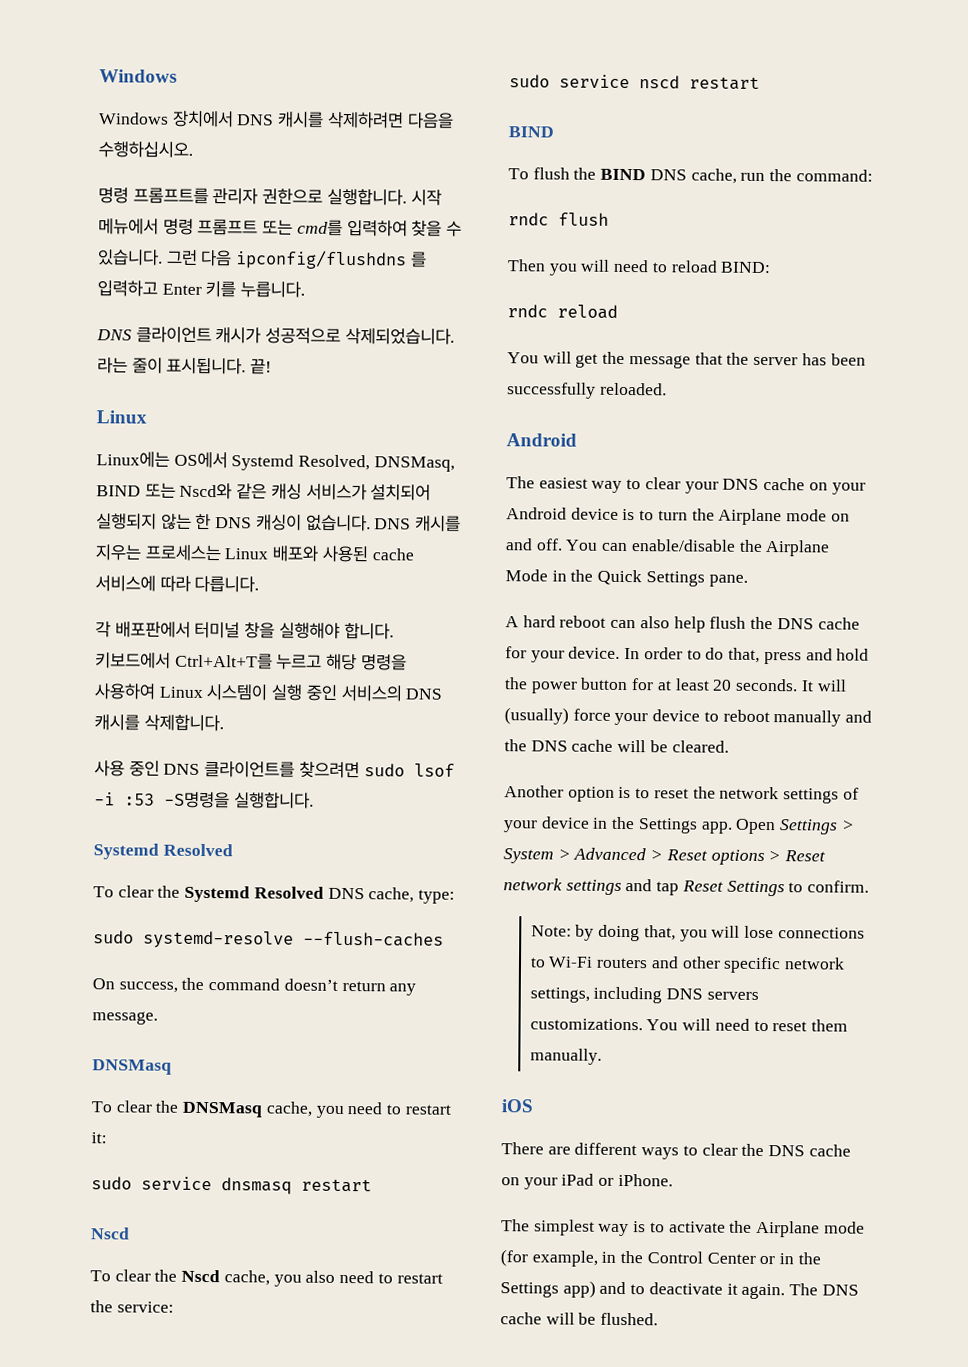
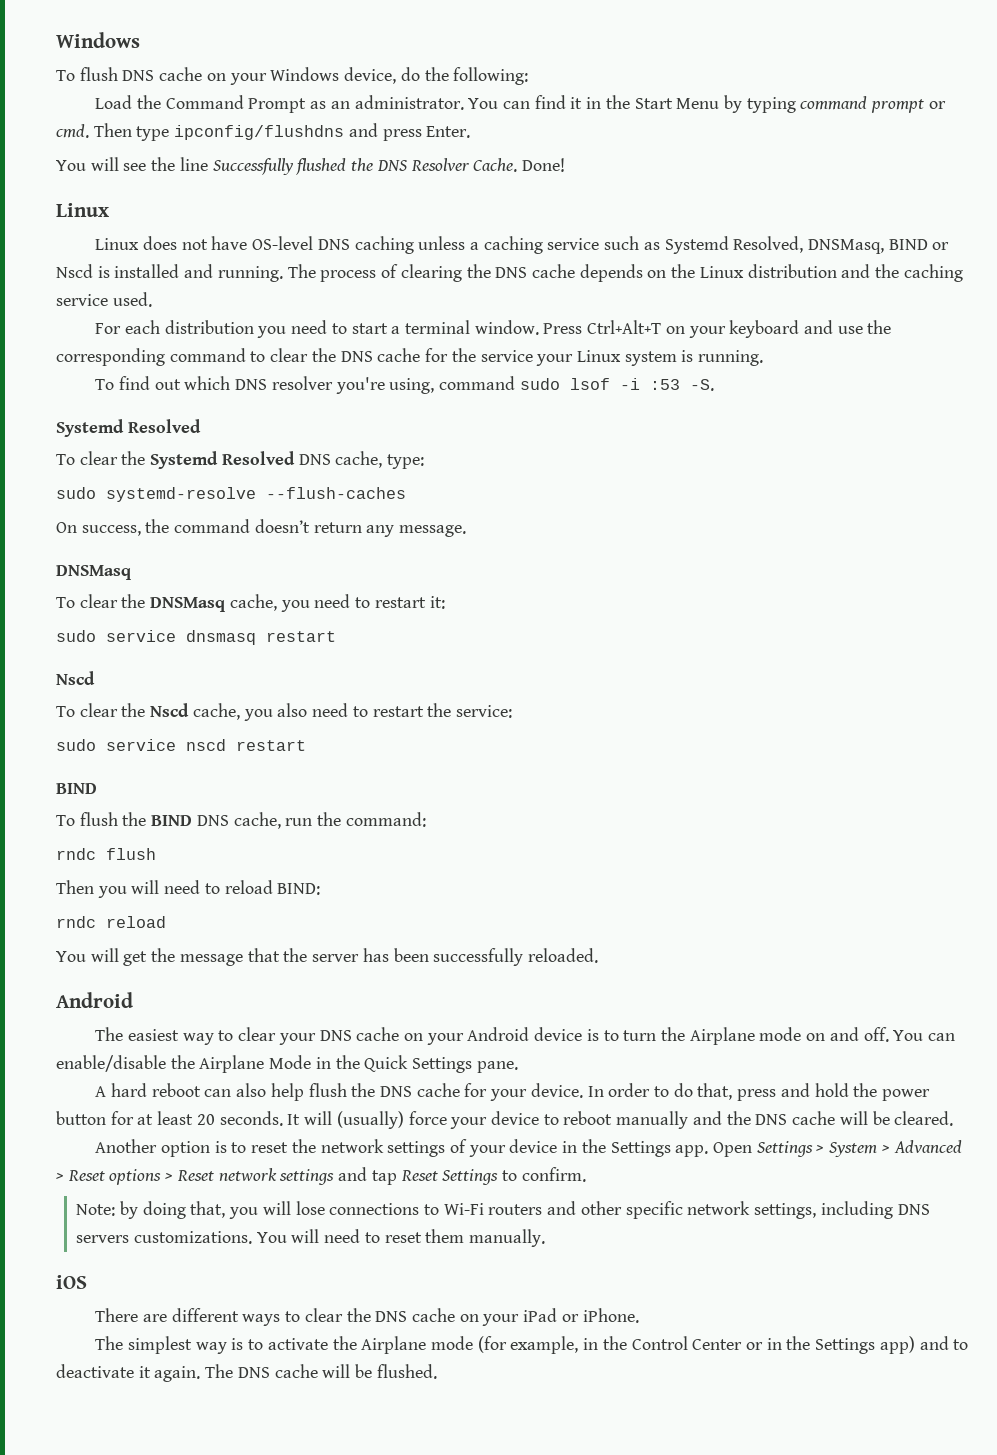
- Windows 장치에서 DNS 캐시를 삭제하려면 다음을 수행하십시오.
- 명령 프롬프트를 관리자 권한으로 실행합니다. 시작 메뉴에서 명령 프롬프트 또는 cmd를 입력하여 찾을 수 있습니다. 그런 다음 ipconfig/flushdns 를 입력하고 Enter 키를 누릅니다.
- DNS 클라이언트 캐시가 성공적으로 삭제되었습니다. 라는 줄이 표시됩니다. 끝!
+ To flush DNS cache on your Windows device, do the following:
+ Load the Command Prompt as an administrator. You can find it in the Start Menu by typing command prompt or cmd. Then type ipconfig/flushdns and press Enter.
+ You will see the line Successfully flushed the DNS Resolver Cache. Done!
  Linux
- Linux에는 OS에서 Systemd Resolved, DNSMasq, BIND 또는 Nscd와 같은 캐싱 서비스가 설치되어 실행되지 않는 한 DNS 캐싱이 없습니다. DNS 캐시를 지우는 프로세스는 Linux 배포와 사용된 cache 서비스에 따라 다릅니다.
- 각 배포판에서 터미널 창을 실행해야 합니다. 키보드에서 Ctrl+Alt+T를 누르고 해당 명령을 사용하여 Linux 시스템이 실행 중인 서비스의 DNS 캐시를 삭제합니다.
- 사용 중인 DNS 클라이언트를 찾으려면 sudo lsof -i :53 -S명령을 실행합니다.
+ Linux does not have OS-level DNS caching unless a caching service such as Systemd Resolved, DNSMasq, BIND or Nscd is installed and running. The process of clearing the DNS cache depends on the Linux distribution and the caching service used.
+ For each distribution you need to start a terminal window. Press Ctrl+Alt+T on your keyboard and use the corresponding command to clear the DNS cache for the service your Linux system is running.
+ To find out which DNS resolver you're using, command sudo lsof -i :53 -S.

